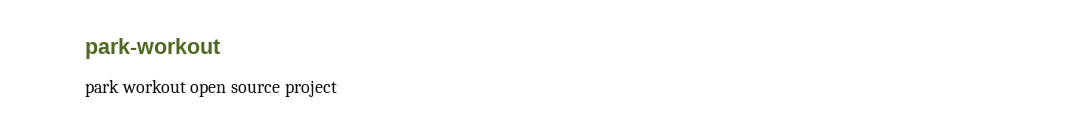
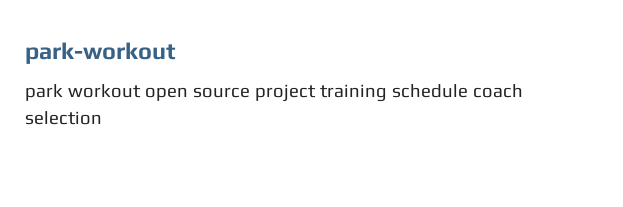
- park workout open source project
+ park workout open source project training schedule coach selection

